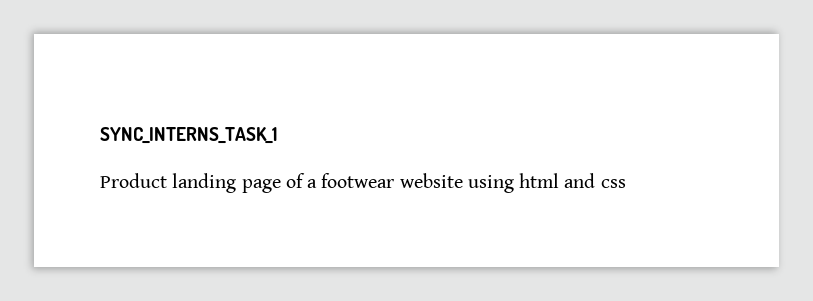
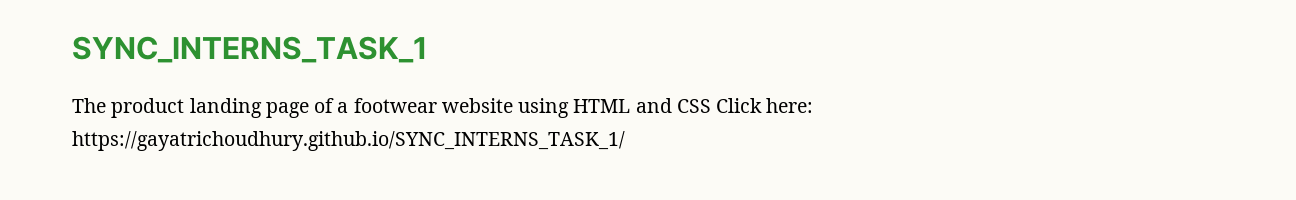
- Product landing page of a footwear website using html and css
+ The product landing page of a footwear website using HTML and CSS Click here: https://gayatrichoudhury.github.io/SYNC_INTERNS_TASK_1/

